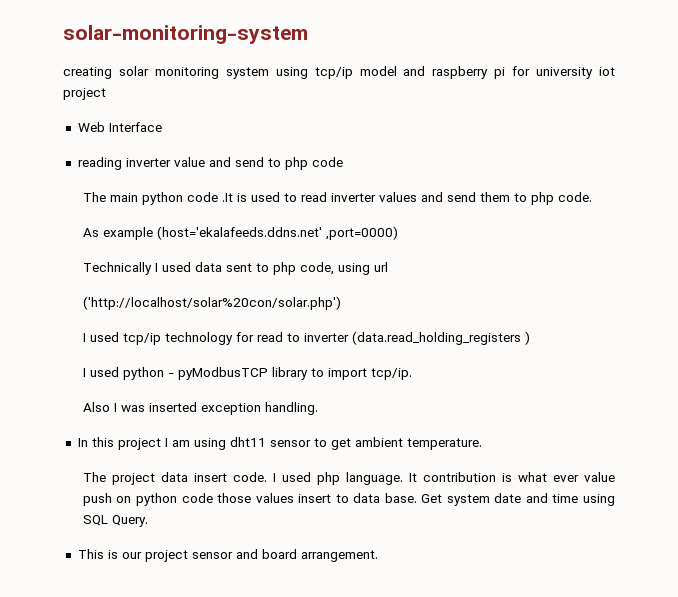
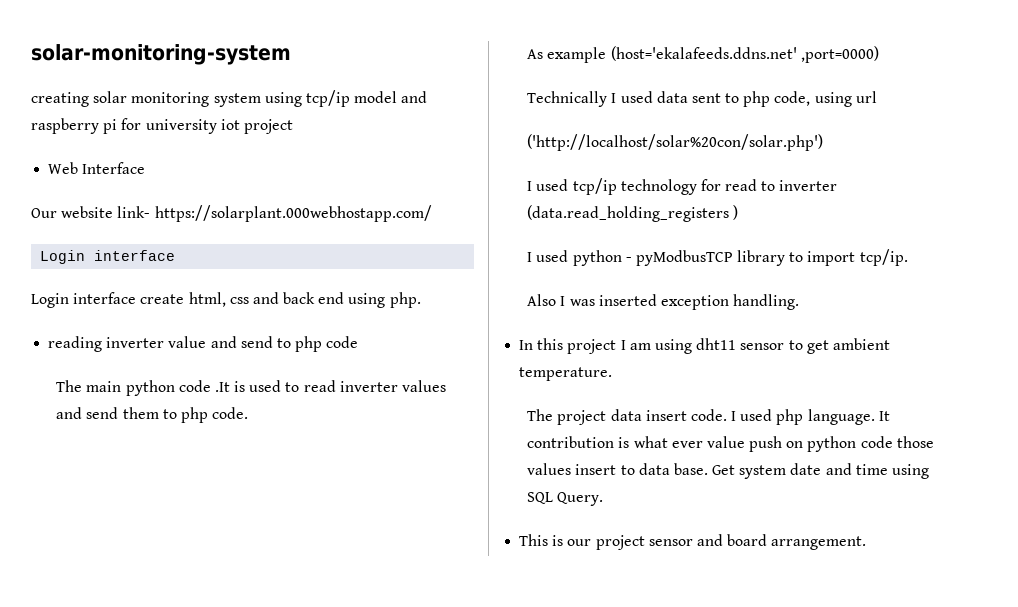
+ Our website link- https://solarplant.000webhostapp.com/
+ Login interface
+ Login interface create html, css and back end using php.

